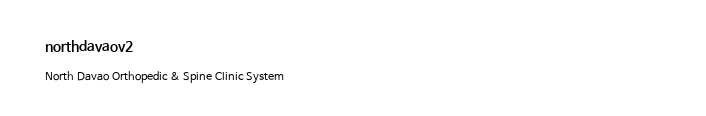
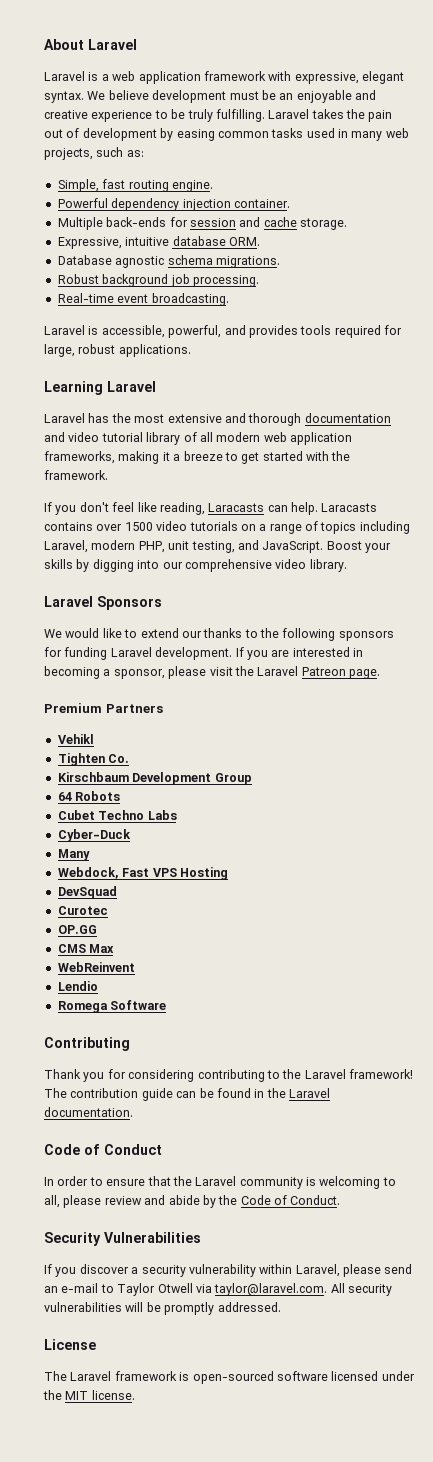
- northdavaov2
- North Davao Orthopedic & Spine Clinic System
+ About Laravel
+ Laravel is a web application framework with expressive, elegant syntax. We believe development must be an enjoyable and creative experience to be truly fulfilling. Laravel takes the pain out of development by easing common tasks used in many web projects, such as:
+ Simple, fast routing engine.
+ Powerful dependency injection container.
+ Multiple back-ends for session and cache storage.
+ Expressive, intuitive database ORM.
+ Database agnostic schema migrations.
+ Robust background job processing.
+ Real-time event broadcasting.
+ Laravel is accessible, powerful, and provides tools required for large, robust applications.
+ Learning Laravel
+ Laravel has the most extensive and thorough documentation and video tutorial library of all modern web application frameworks, making it a breeze to get started with the framework.
+ If you don't feel like reading, Laracasts can help. Laracasts contains over 1500 video tutorials on a range of topics including Laravel, modern PHP, unit testing, and JavaScript. Boost your skills by digging into our comprehensive video library.
+ Laravel Sponsors
+ We would like to extend our thanks to the following sponsors for funding Laravel development. If you are interested in becoming a sponsor, please visit the Laravel Patreon page.
+ Premium Partners
+ Vehikl
+ Tighten Co.
+ Kirschbaum Development Group
+ 64 Robots
+ Cubet Techno Labs
+ Cyber-Duck
+ Many
+ Webdock, Fast VPS Hosting
+ DevSquad
+ Curotec
+ OP.GG
+ CMS Max
+ WebReinvent
+ Lendio
+ Romega Software
+ Contributing
+ Thank you for considering contributing to the Laravel framework! The contribution guide can be found in the Laravel documentation.
+ Code of Conduct
+ In order to ensure that the Laravel community is welcoming to all, please review and abide by the Code of Conduct.
+ Security Vulnerabilities
+ If you discover a security vulnerability within Laravel, please send an e-mail to Taylor Otwell via taylor@laravel.com. All security vulnerabilities will be promptly addressed.
+ License
+ The Laravel framework is open-sourced software licensed under the MIT license.

